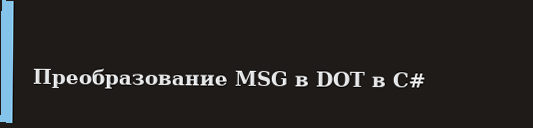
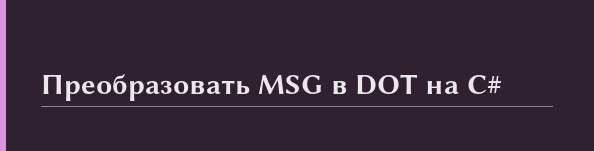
- Преобразование MSG в DOT в C#
+ Преобразовать MSG в DOT на C#

